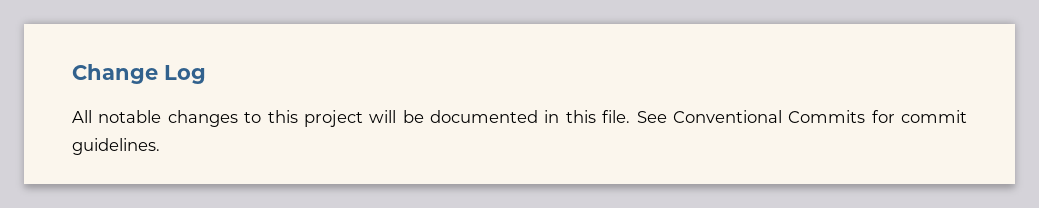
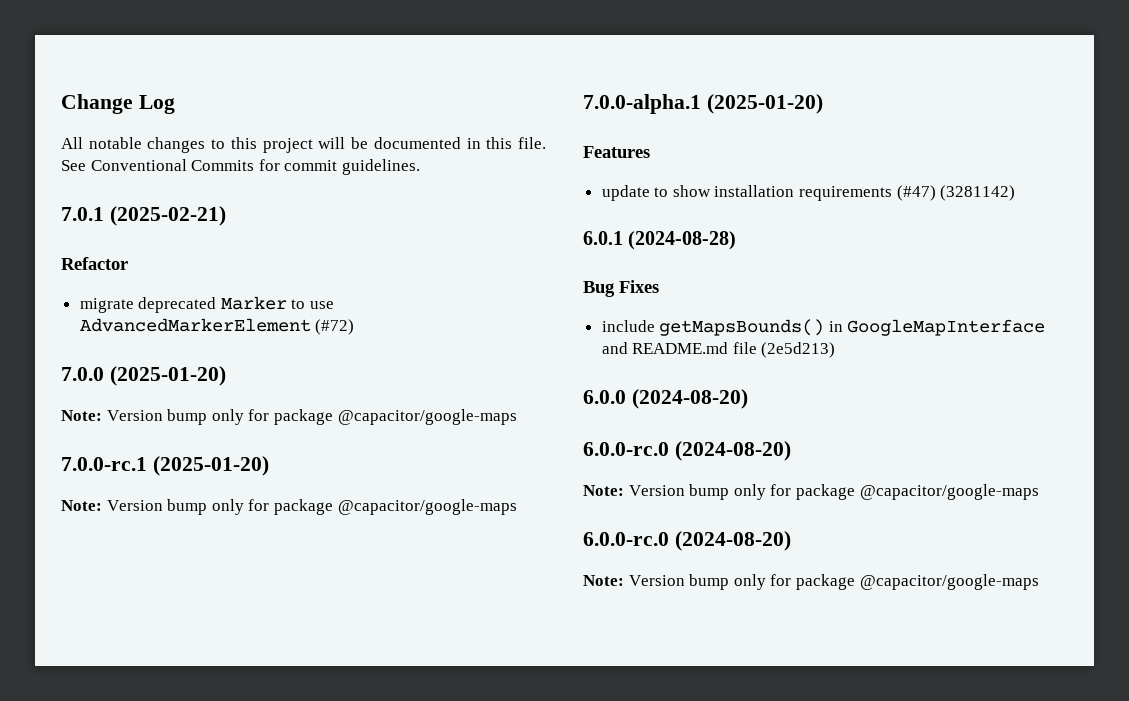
+ 7.0.1 (2025-02-21)
+ Refactor
+ migrate deprecated Marker to use AdvancedMarkerElement (#72)
+ 7.0.0 (2025-01-20)
+ Note: Version bump only for package @capacitor/google-maps
+ 7.0.0-rc.1 (2025-01-20)
+ Note: Version bump only for package @capacitor/google-maps
+ 7.0.0-alpha.1 (2025-01-20)
+ Features
+ update to show installation requirements (#47) (3281142)
+ 6.0.1 (2024-08-28)
+ Bug Fixes
+ include getMapsBounds() in GoogleMapInterface and README.md file (2e5d213)
+ 6.0.0 (2024-08-20)
+ 6.0.0-rc.0 (2024-08-20)
+ Note: Version bump only for package @capacitor/google-maps
+ 6.0.0-rc.0 (2024-08-20)
+ Note: Version bump only for package @capacitor/google-maps

